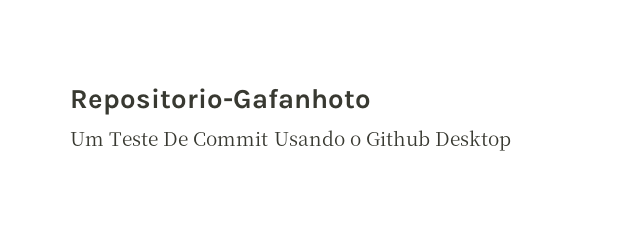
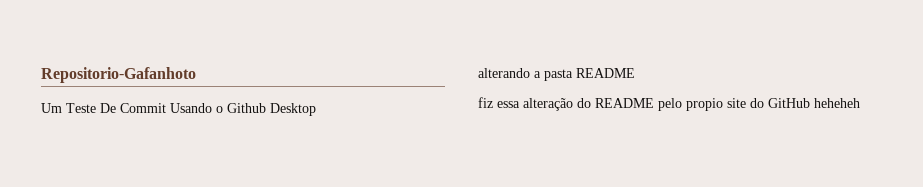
+ alterando a pasta README
+ fiz essa alteração do README pelo propio site do GitHub heheheh

